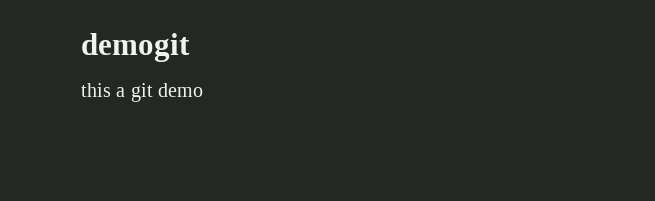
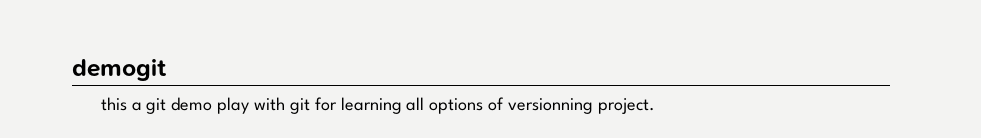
- this a git demo
+ this a git demo play with git for learning all options of versionning project.

